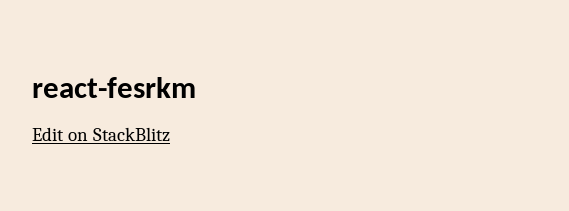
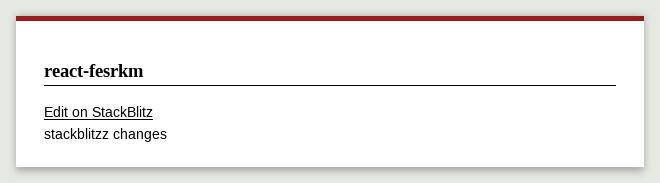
+ stackblitzz changes

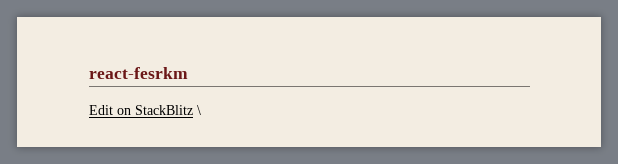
- Edit on StackBlitz
- stackblitzz changes
+ Edit on StackBlitz \

